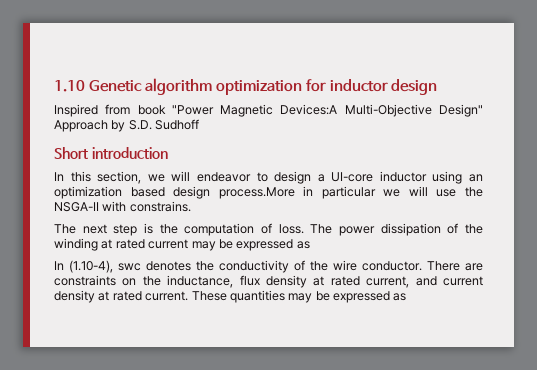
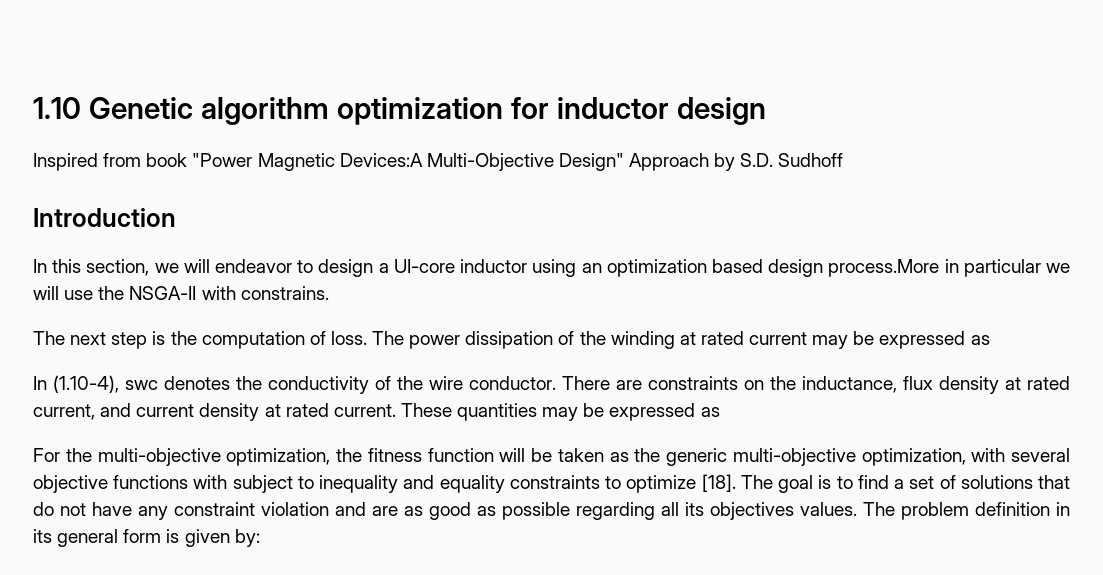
- Short introduction
+ Introduction
+ For the multi-objective optimization, the fitness function will be taken as the generic multi-objective optimization, with several objective functions with subject to inequality and equality constraints to optimize [18]. The goal is to find a set of solutions that do not have any constraint violation and are as good as possible regarding all its objectives values. The problem definition in its general form is given by:

